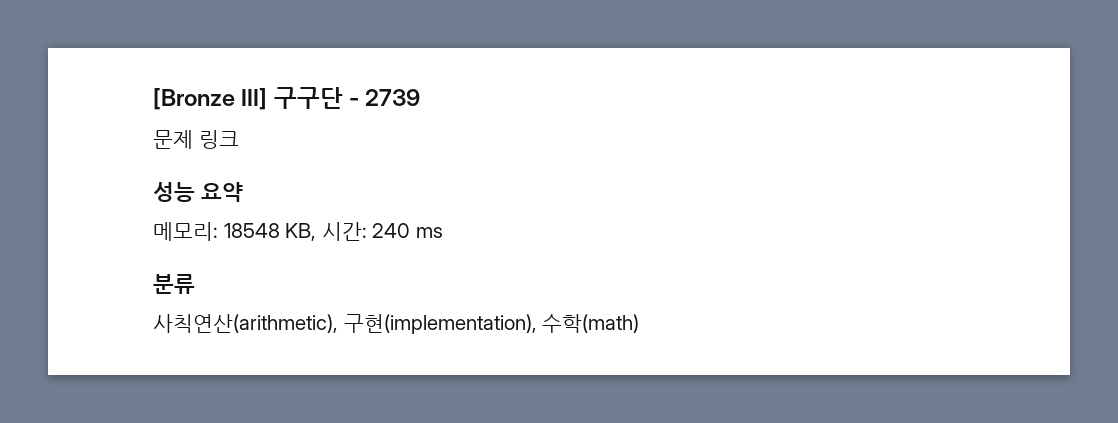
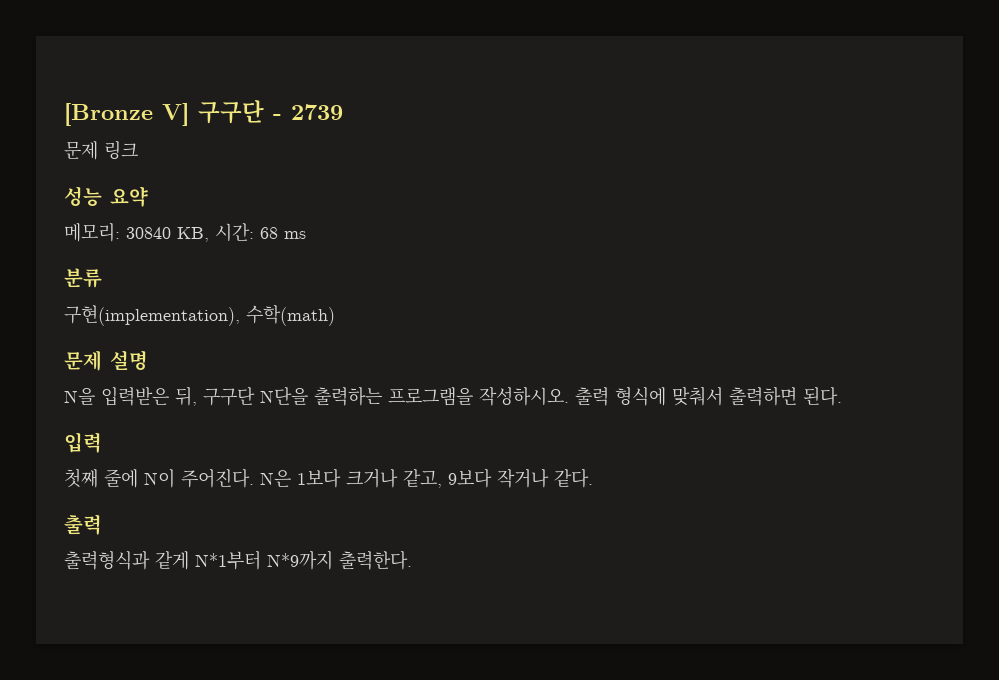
- [Bronze III] 구구단 - 2739
+ [Bronze V] 구구단 - 2739
- 메모리: 18548 KB, 시간: 240 ms
+ 메모리: 30840 KB, 시간: 68 ms
- 사칙연산(arithmetic), 구현(implementation), 수학(math)
+ 구현(implementation), 수학(math)
+ 문제 설명
+ N을 입력받은 뒤, 구구단 N단을 출력하는 프로그램을 작성하시오. 출력 형식에 맞춰서 출력하면 된다.
+ 입력
+ 첫째 줄에 N이 주어진다. N은 1보다 크거나 같고, 9보다 작거나 같다.
+ 출력
+ 출력형식과 같게 N*1부터 N*9까지 출력한다.

